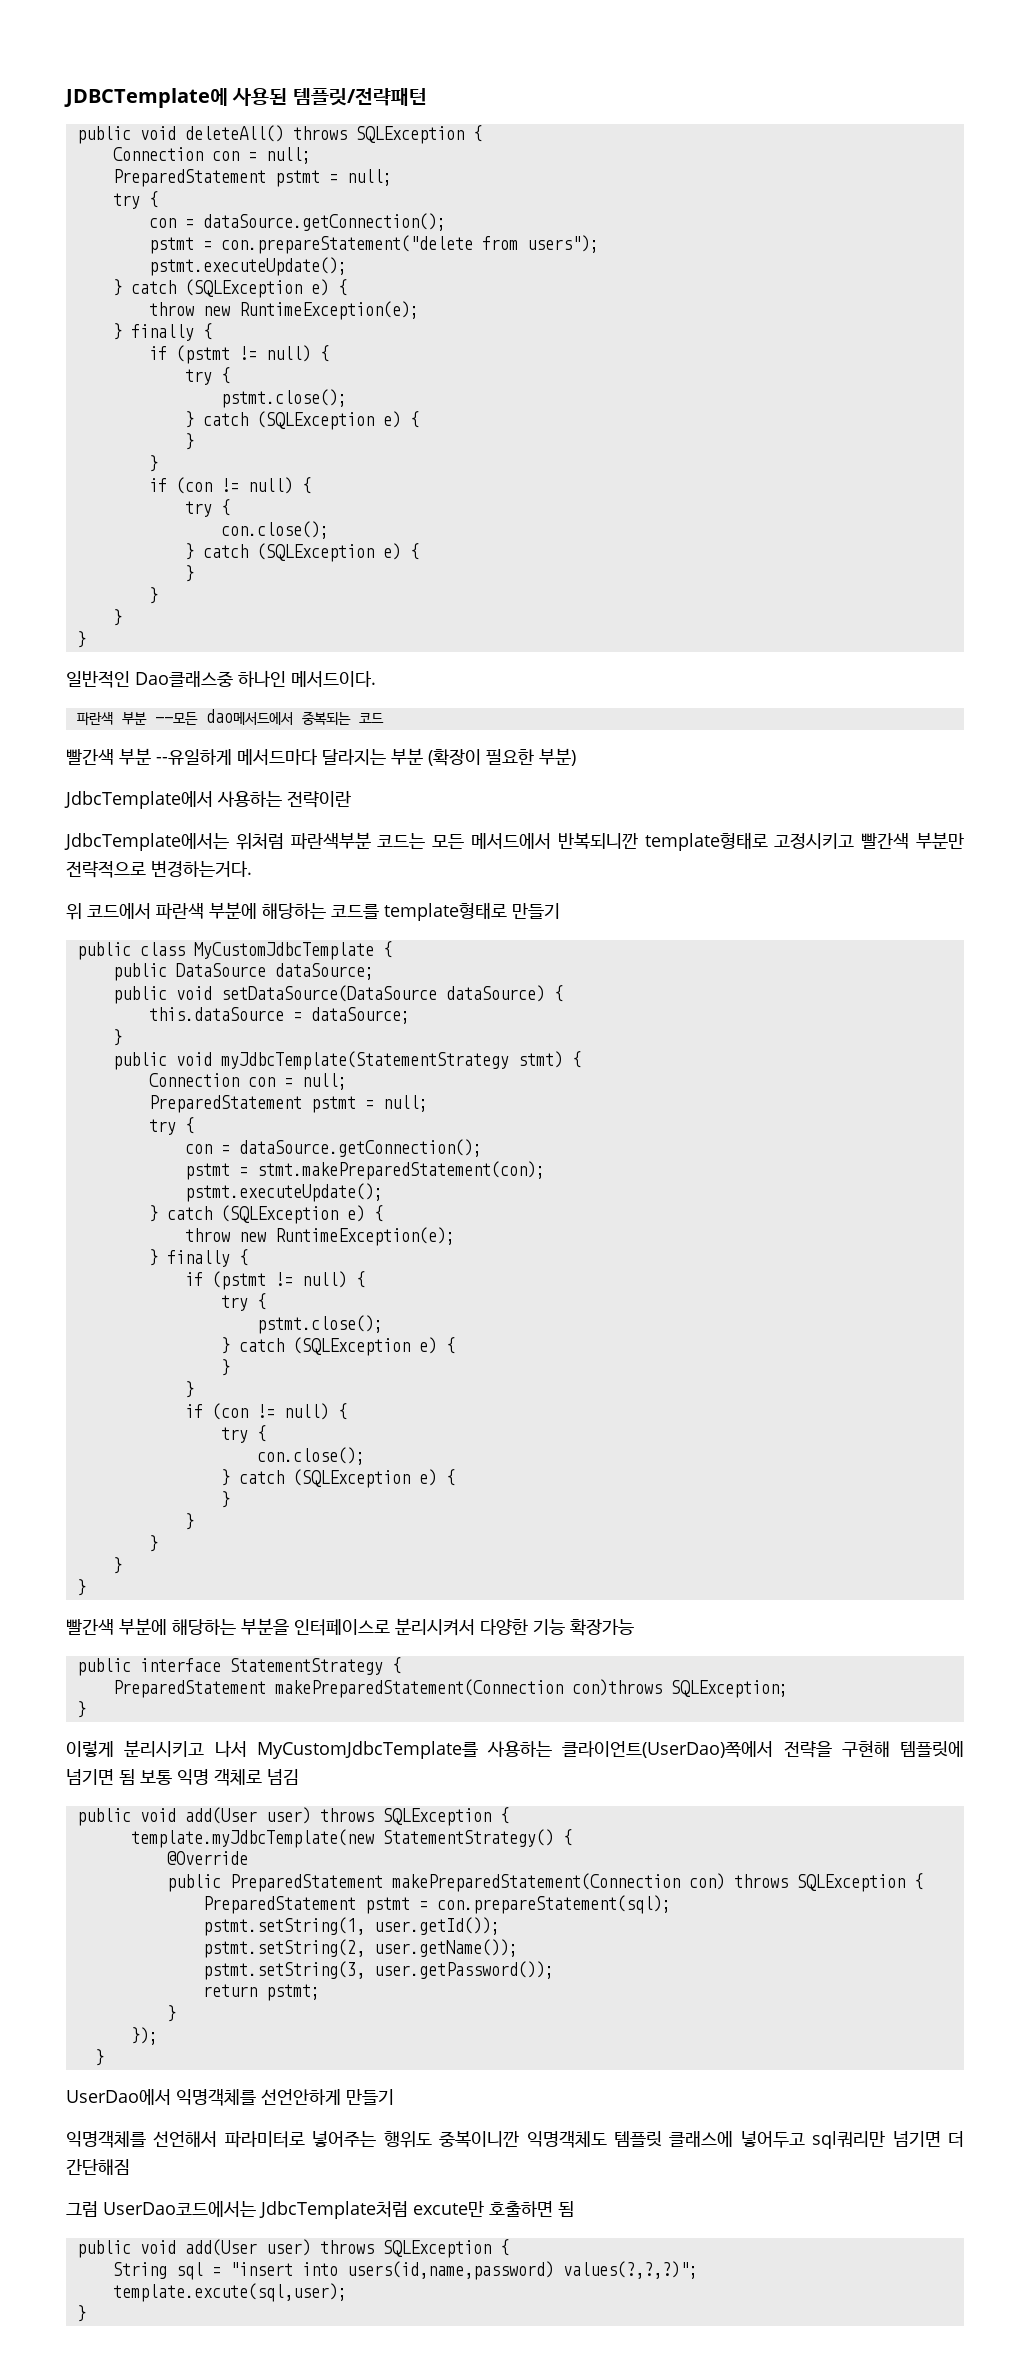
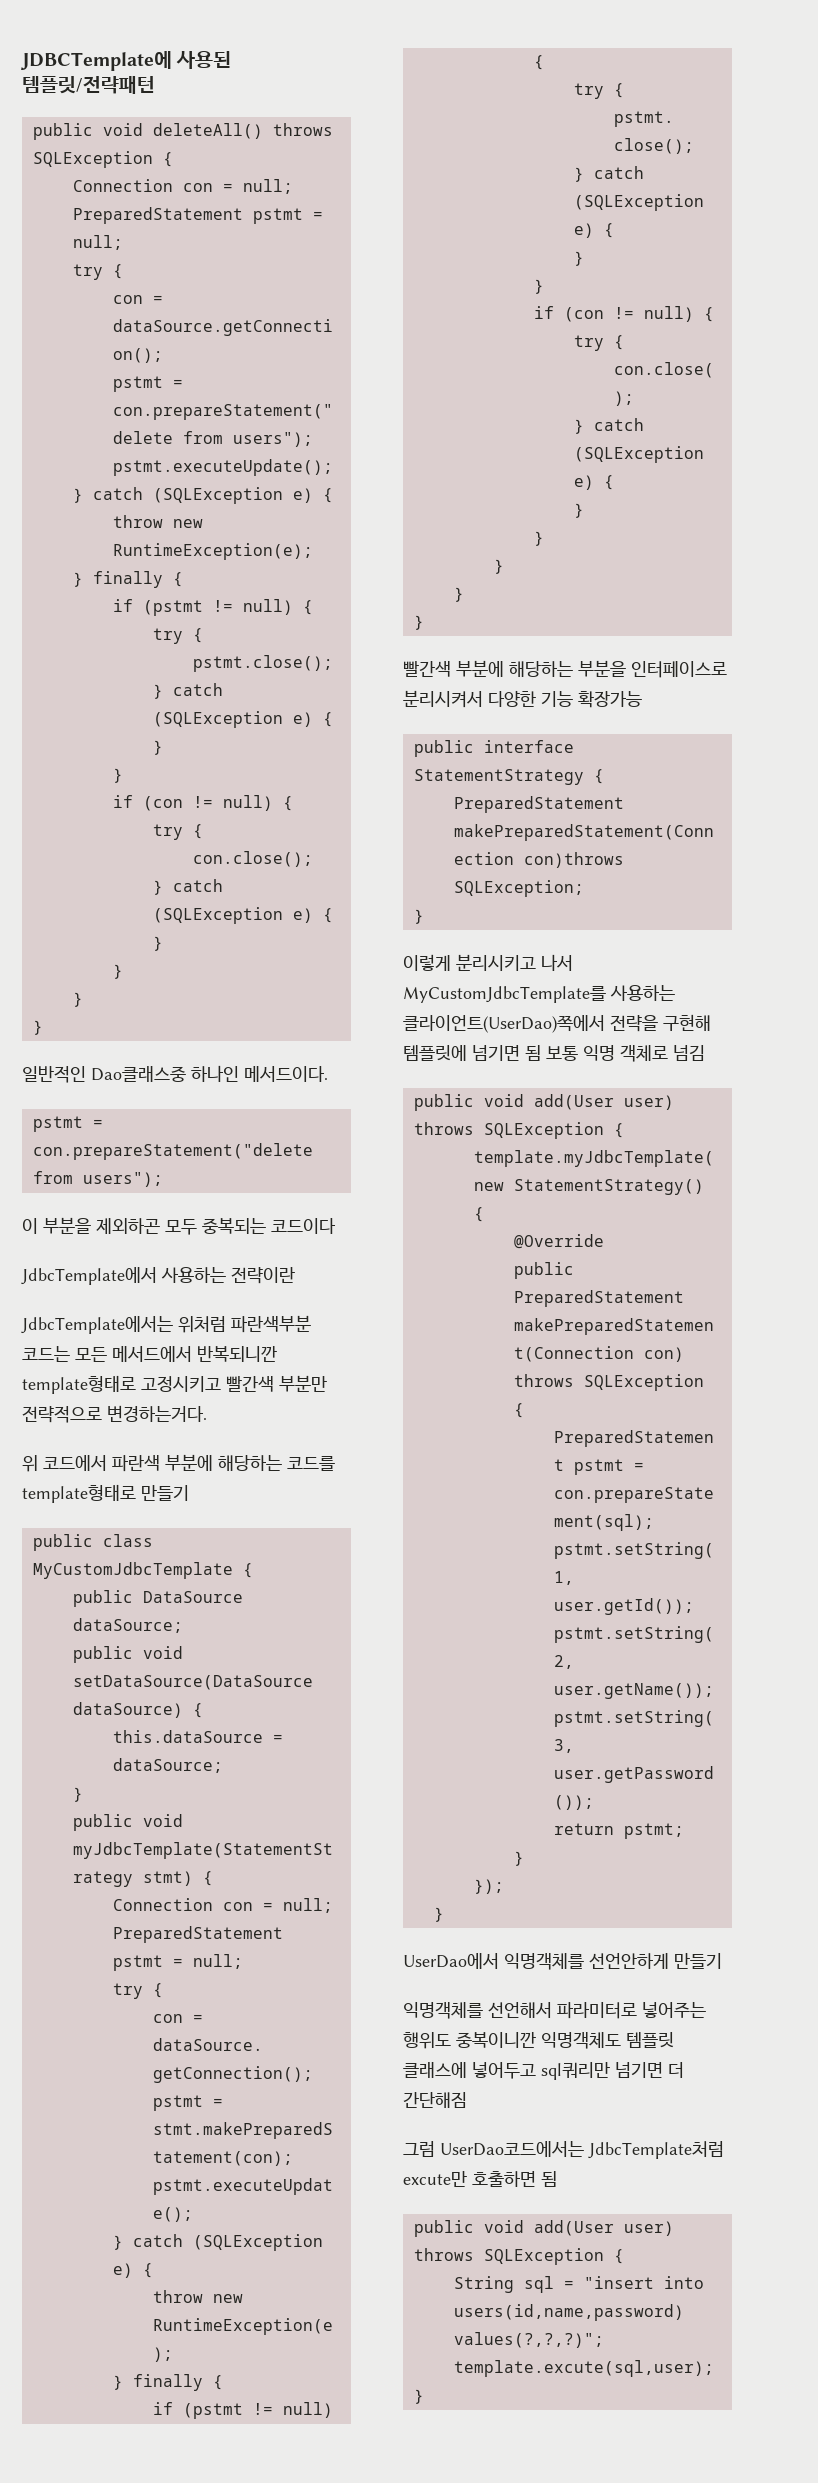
  일반적인 Dao클래스중 하나인 메서드이다.
- 파란색 부분 --모든 dao메서드에서 중복되는 코드
- 빨간색 부분 --유일하게 메서드마다 달라지는 부분 (확장이 필요한 부분)
+ pstmt = con.prepareStatement("delete from users");
+ 이 부분을 제외하곤 모두 중복되는 코드이다

